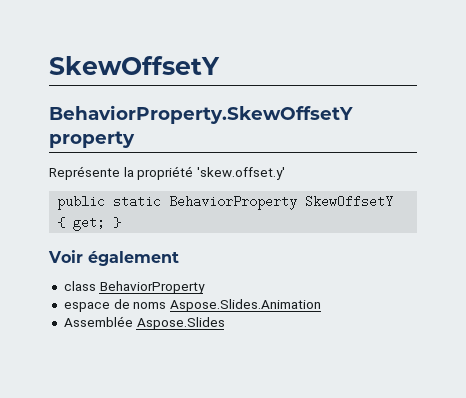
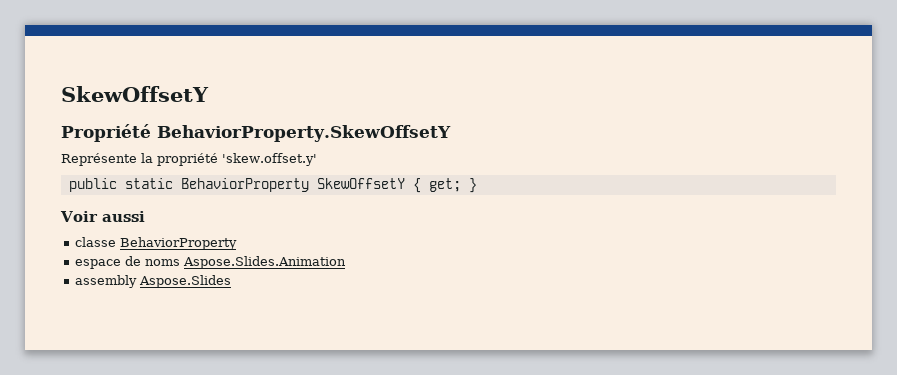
- BehaviorProperty.SkewOffsetY property
+ Propriété BehaviorProperty.SkewOffsetY
- Voir également
- class BehaviorProperty
+ Voir aussi
+ classe BehaviorProperty
- Assemblée Aspose.Slides
+ assembly Aspose.Slides

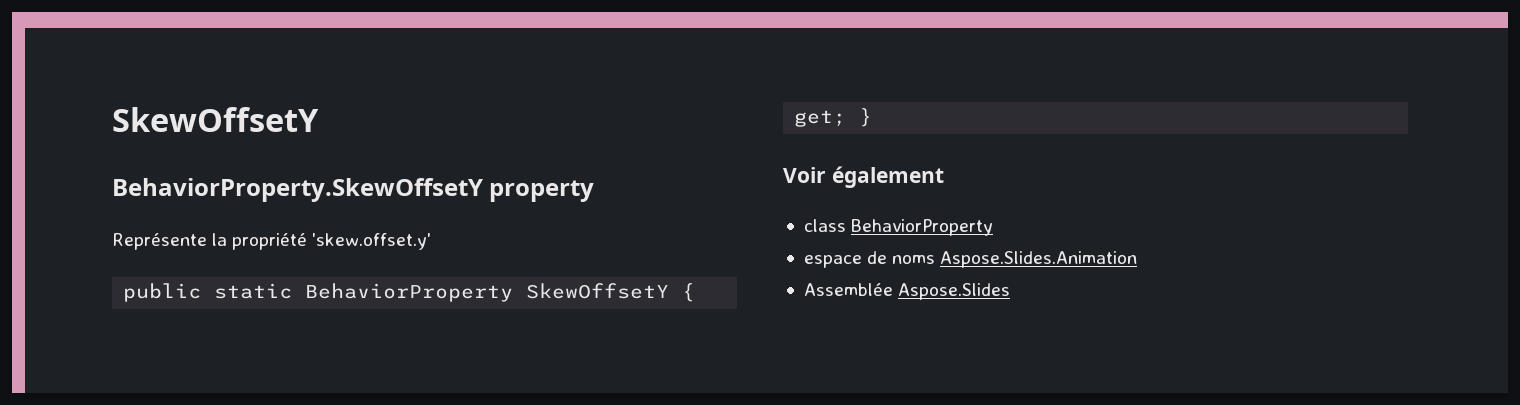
- Propriété BehaviorProperty.SkewOffsetY
+ BehaviorProperty.SkewOffsetY property
- Voir aussi
- classe BehaviorProperty
+ Voir également
+ class BehaviorProperty
- assembly Aspose.Slides
+ Assemblée Aspose.Slides

